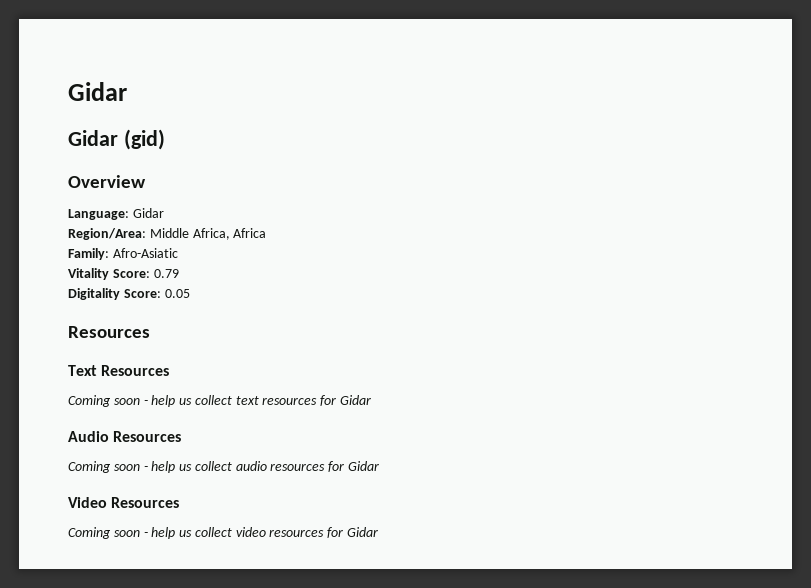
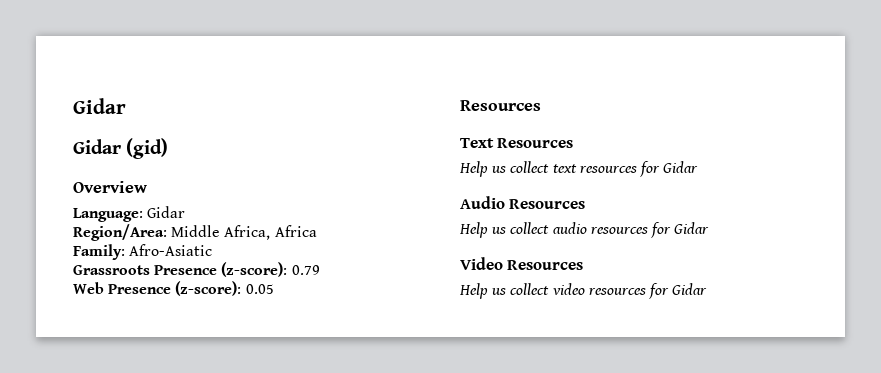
- Vitality Score: 0.79
- Digitality Score: 0.05
+ Grassroots Presence (z-score): 0.79
+ Web Presence (z-score): 0.05
- Coming soon - help us collect text resources for Gidar
+ Help us collect text resources for Gidar
- Coming soon - help us collect audio resources for Gidar
+ Help us collect audio resources for Gidar
- Coming soon - help us collect video resources for Gidar
+ Help us collect video resources for Gidar

